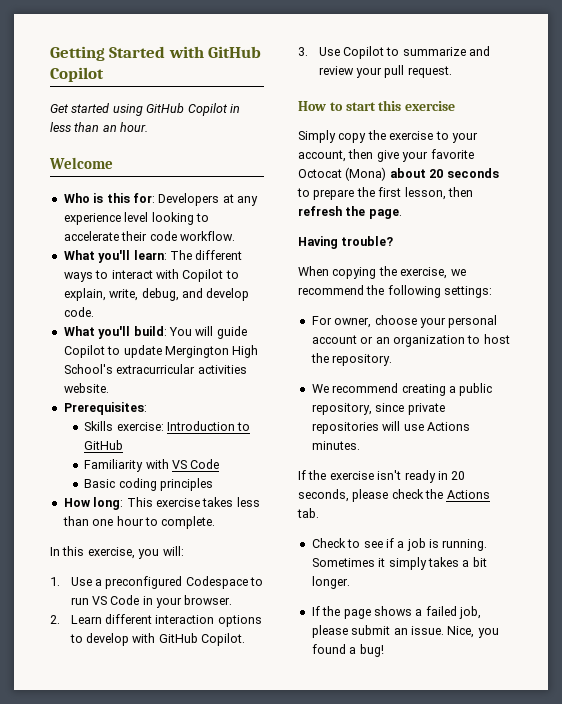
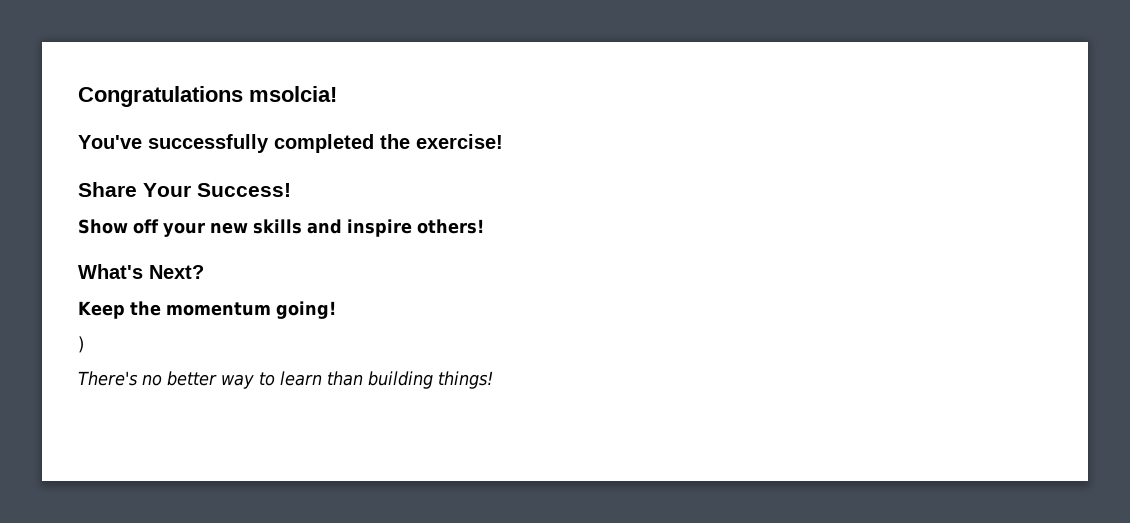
- Getting Started with GitHub Copilot
- Get started using GitHub Copilot in less than an hour.
- Welcome
- Who is this for: Developers at any experience level looking to accelerate their code workflow.
- What you'll learn: The different ways to interact with Copilot to explain, write, debug, and develop code.
- What you'll build: You will guide Copilot to update Mergington High School's extracurricular activities website.
- Prerequisites:
- Skills exercise: Introduction to GitHub
- Familiarity with VS Code
- Basic coding principles
- How long: This exercise takes less than one hour to complete.
- In this exercise, you will:
- 1. Use a preconfigured Codespace to run VS Code in your browser.
- 2. Learn different interaction options to develop with GitHub Copilot.
- 3. Use Copilot to summarize and review your pull request.
- How to start this exercise
- Simply copy the exercise to your account, then give your favorite Octocat (Mona) about 20 seconds to prepare the first lesson, then refresh the page.
- Having trouble?
- When copying the exercise, we recommend the following settings:
- For owner, choose your personal account or an organization to host the repository.
- We recommend creating a public repository, since private repositories will use Actions minutes.
- If the exercise isn't ready in 20 seconds, please check the Actions tab.
- Check to see if a job is running. Sometimes it simply takes a bit longer.
- If the page shows a failed job, please submit an issue. Nice, you found a bug!
+ Congratulations msolcia!
+ You've successfully completed the exercise!
+ Share Your Success!
+ Show off your new skills and inspire others!
+ What's Next?
+ Keep the momentum going!
+ )
+ There's no better way to learn than building things!

